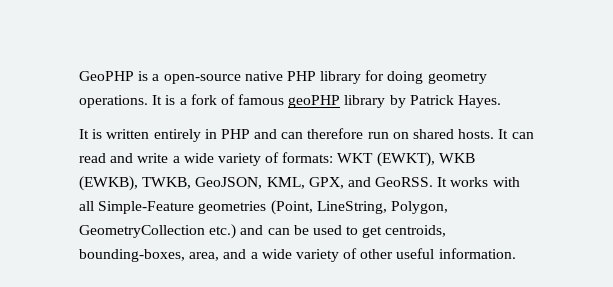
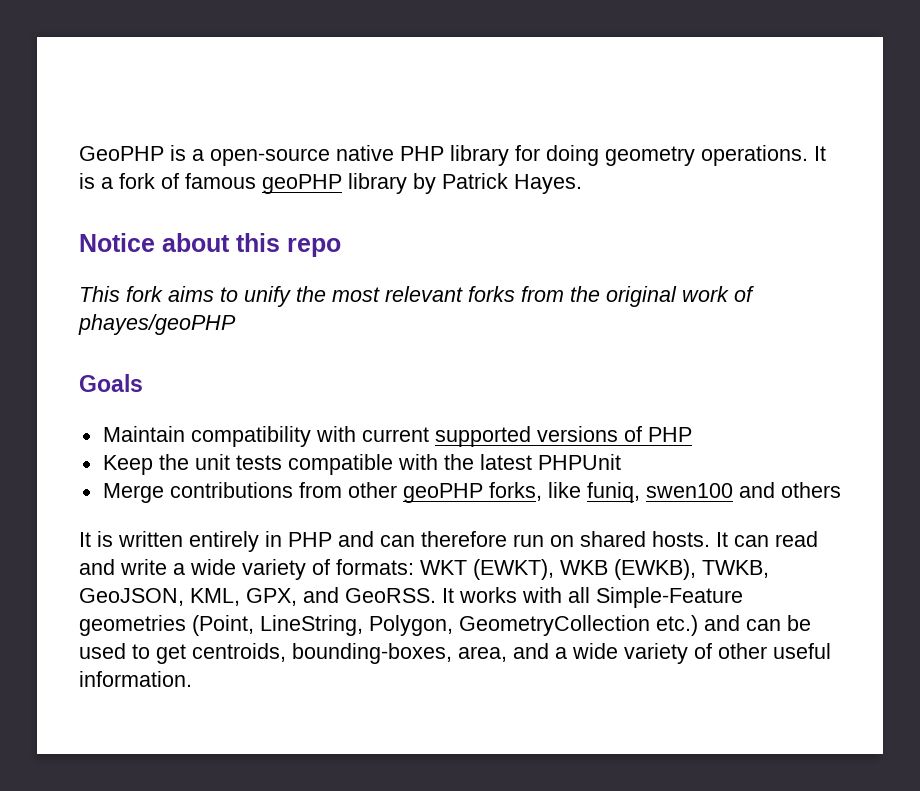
+ Notice about this repo
+ This fork aims to unify the most relevant forks from the original work of phayes/geoPHP
+ Goals
+ Maintain compatibility with current supported versions of PHP
+ Keep the unit tests compatible with the latest PHPUnit
+ Merge contributions from other geoPHP forks, like funiq, swen100 and others

